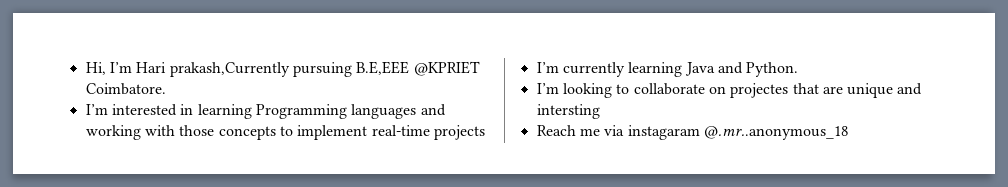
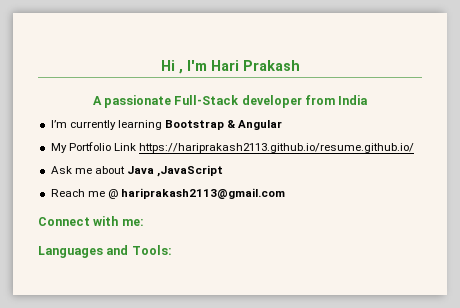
- Hi, I’m Hari prakash,Currently pursuing B.E,EEE @KPRIET Coimbatore.
- I’m interested in learning Programming languages and working with those concepts to implement real-time projects
- I’m currently learning Java and Python.
- I’m looking to collaborate on projectes that are unique and intersting
- Reach me via instagaram @.mr..anonymous_18
+ Hi , I'm Hari Prakash
+ A passionate Full-Stack developer from India
+ I’m currently learning Bootstrap & Angular
+ My Portfolio Link https://hariprakash2113.github.io/resume.github.io/
+ Ask me about Java ,JavaScript
+ Reach me @ hariprakash2113@gmail.com
+ Connect with me:
+ Languages and Tools:

